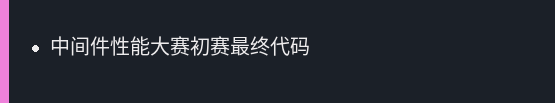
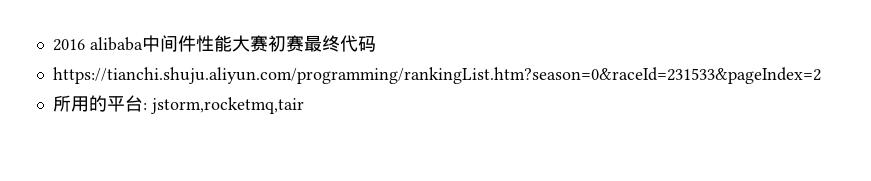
- 中间件性能大赛初赛最终代码
+ 2016 alibaba中间件性能大赛初赛最终代码
+ https://tianchi.shuju.aliyun.com/programming/rankingList.htm?season=0&raceId=231533&pageIndex=2
+ 所用的平台: jstorm,rocketmq,tair

